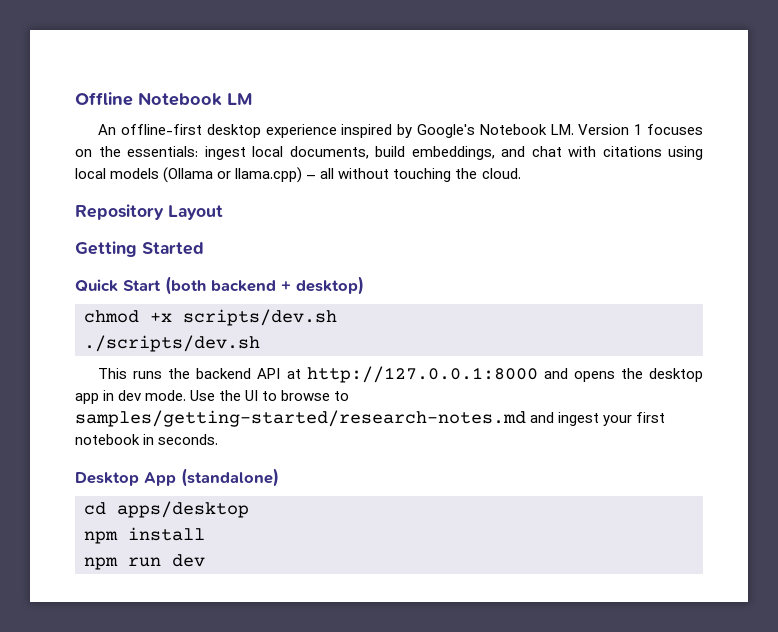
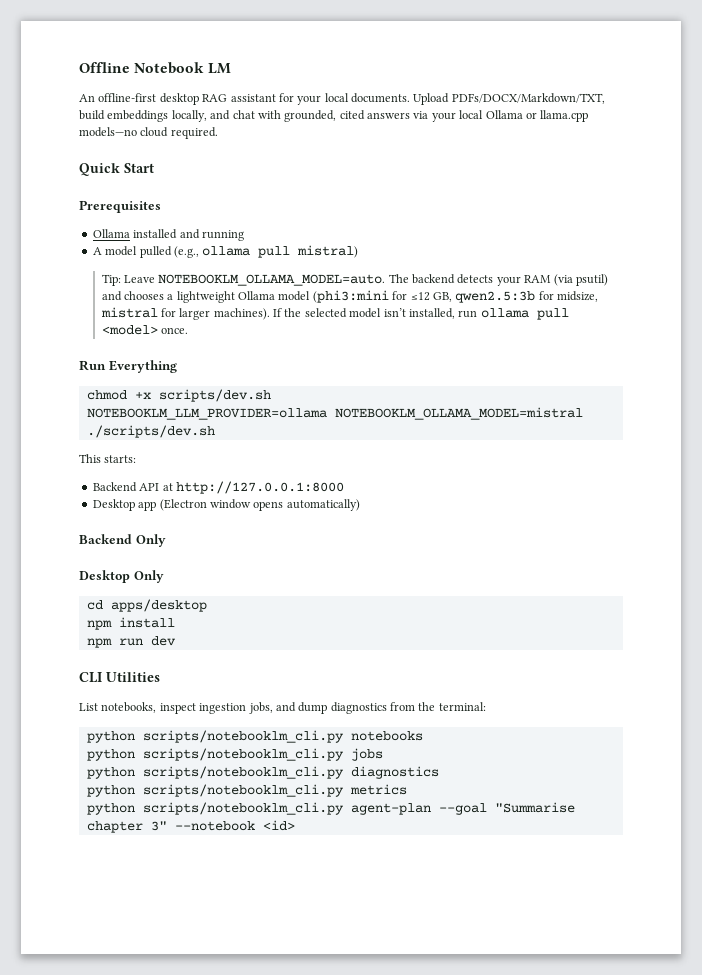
- An offline-first desktop experience inspired by Google's Notebook LM. Version 1 focuses on the essentials: ingest local documents, build embeddings, and chat with citations using local models (Ollama or llama.cpp) – all without touching the cloud.
- Repository Layout
- Getting Started
- Quick Start (both backend + desktop)
+ An offline-first desktop RAG assistant for your local documents. Upload PDFs/DOCX/Markdown/TXT, build embeddings locally, and chat with grounded, cited answers via your local Ollama or llama.cpp models—no cloud required.
+ Quick Start
+ Prerequisites
+ Ollama installed and running
+ A model pulled (e.g., ollama pull mistral)
+ Tip: Leave NOTEBOOKLM_OLLAMA_MODEL=auto. The backend detects your RAM (via psutil) and chooses a lightweight Ollama model (phi3:mini for ≤12 GB, qwen2.5:3b for midsize, mistral for larger machines). If the selected model isn’t installed, run ollama pull <model> once.
+ Run Everything
- ./scripts/dev.sh
+ NOTEBOOKLM_LLM_PROVIDER=ollama NOTEBOOKLM_OLLAMA_MODEL=mistral ./scripts/dev.sh
- This runs the backend API at http://127.0.0.1:8000 and opens the desktop app in dev mode. Use the UI to browse to samples/getting-started/research-notes.md and ingest your first notebook in seconds.
- Desktop App (standalone)
+ This starts:
+ Backend API at http://127.0.0.1:8000
+ Desktop app (Electron window opens automatically)
+ Backend Only
+ Desktop Only
+ CLI Utilities
+ List notebooks, inspect ingestion jobs, and dump diagnostics from the terminal:
+ python scripts/notebooklm_cli.py notebooks
+ python scripts/notebooklm_cli.py jobs
+ python scripts/notebooklm_cli.py diagnostics
+ python scripts/notebooklm_cli.py metrics
+ python scripts/notebooklm_cli.py agent-plan --goal "Summarise chapter 3" --notebook <id>

